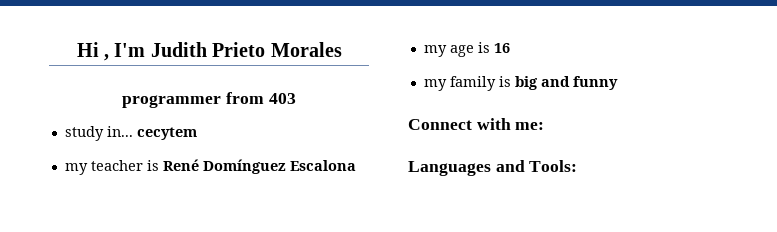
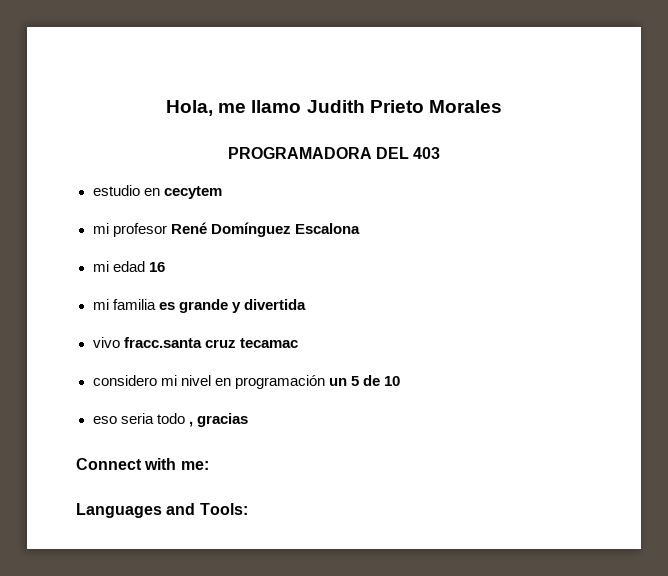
- Hi , I'm Judith Prieto Morales
+ Hola, me llamo Judith Prieto Morales
- programmer from 403
+ PROGRAMADORA DEL 403
- study in... cecytem
+ estudio en cecytem
- my teacher is René Domínguez Escalona
+ mi profesor René Domínguez Escalona
- my age is 16
- my family is big and funny
+ mi edad 16
+ mi familia es grande y divertida
+ vivo fracc.santa cruz tecamac
+ considero mi nivel en programación un 5 de 10
+ eso seria todo , gracias

